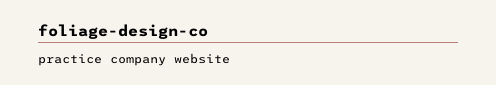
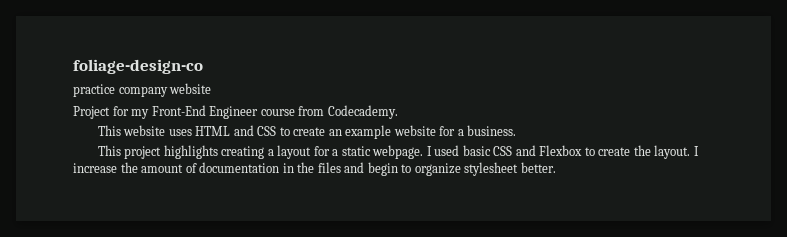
+ Project for my Front-End Engineer course from Codecademy.
+ This website uses HTML and CSS to create an example website for a business.
+ This project highlights creating a layout for a static webpage. I used basic CSS and Flexbox to create the layout. I increase the amount of documentation in the files and begin to organize stylesheet better.

